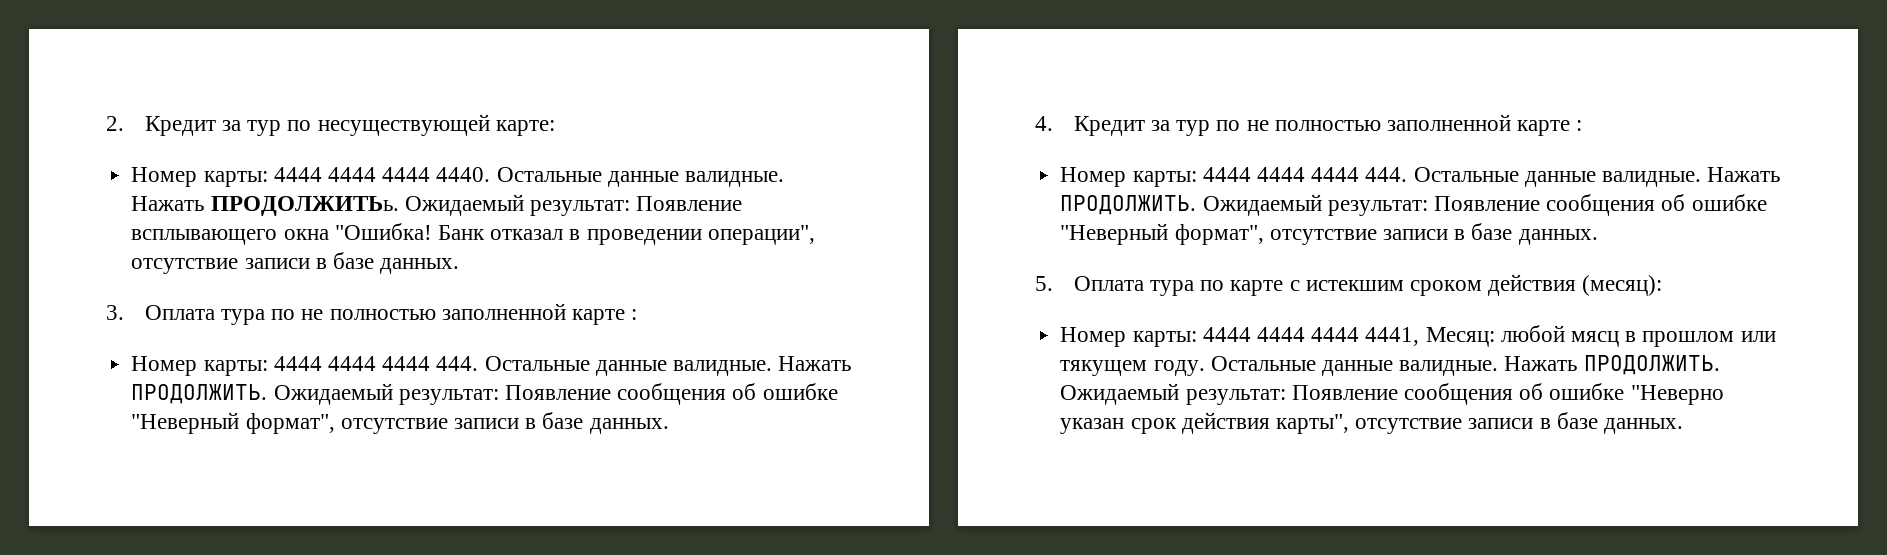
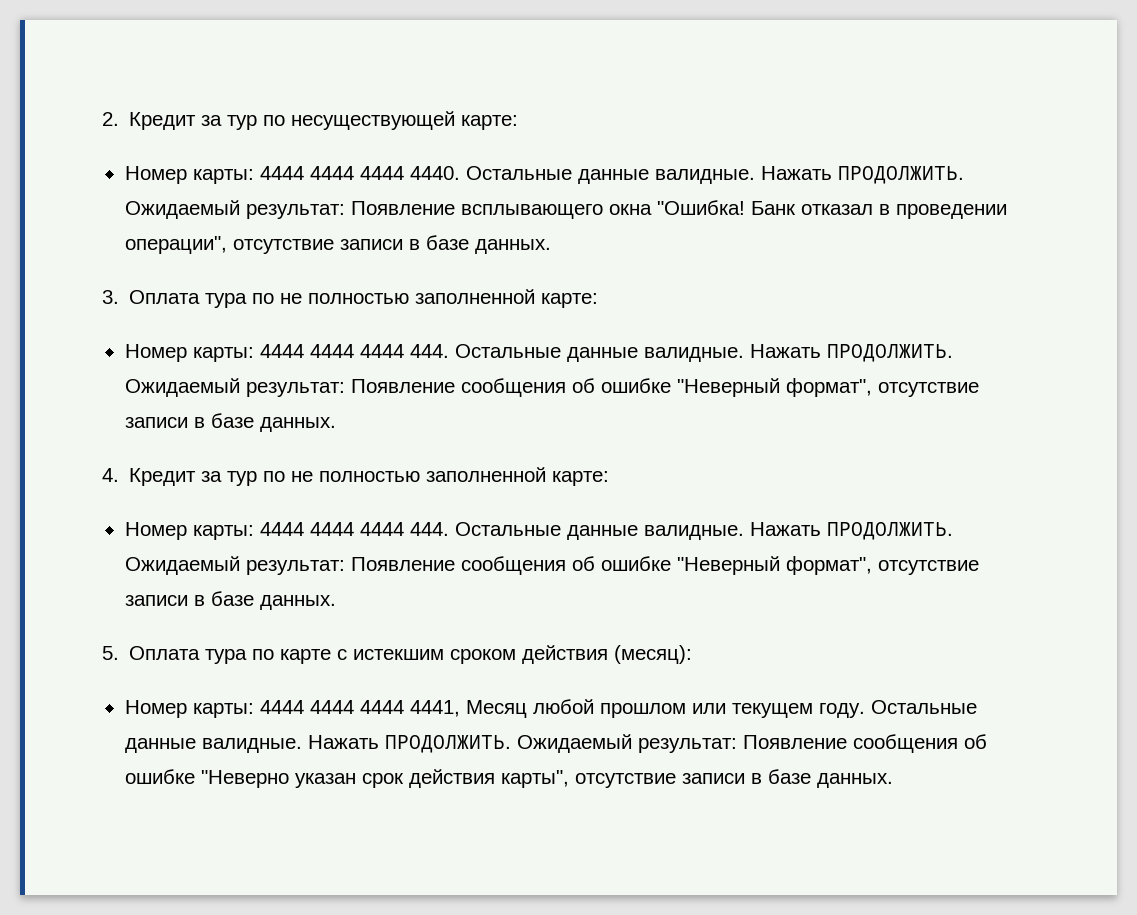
- Номер карты: 4444 4444 4444 4440. Остальные данные валидные. Нажать ПРОДОЛЖИТЬь.
+ Номер карты: 4444 4444 4444 4440. Остальные данные валидные. Нажать ПРОДОЛЖИТЬ.
- 3. Оплата тура по не полностью заполненной карте :
+ 3. Оплата тура по не полностью заполненной карте:
- 4. Кредит за тур по не полностью заполненной карте :
+ 4. Кредит за тур по не полностью заполненной карте:
- Номер карты: 4444 4444 4444 4441, Месяц: любой мясц в прошлом или тякущем году.
+ Номер карты: 4444 4444 4444 4441, Месяц любой прошлом или текущем году.

